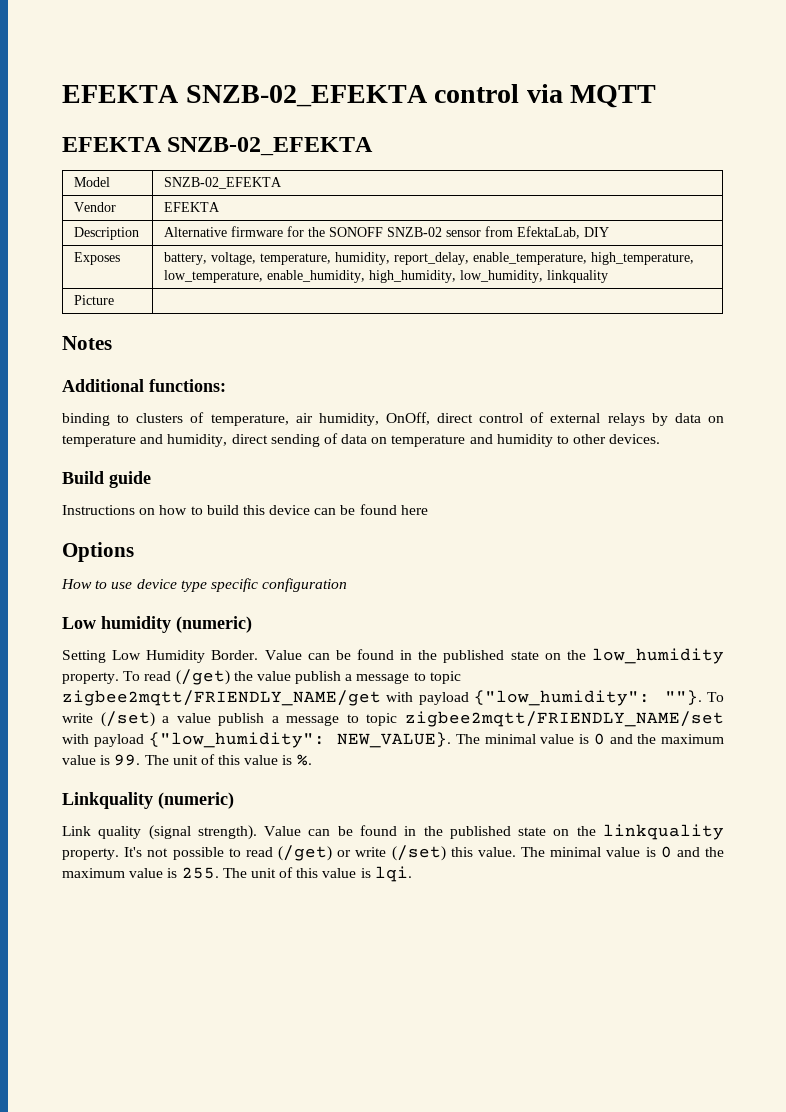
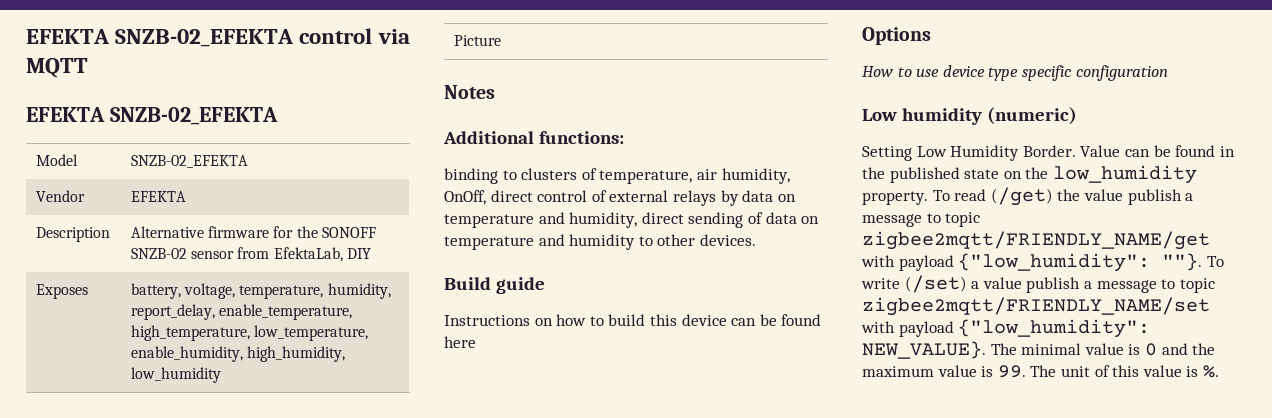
- Exposes | battery, voltage, temperature, humidity, report_delay, enable_temperature, high_temperature, low_temperature, enable_humidity, high_humidity, low_humidity, linkquality
+ Exposes | battery, voltage, temperature, humidity, report_delay, enable_temperature, high_temperature, low_temperature, enable_humidity, high_humidity, low_humidity
- Linkquality (numeric)
- Link quality (signal strength). Value can be found in the published state on the linkquality property. It's not possible to read (/get) or write (/set) this value. The minimal value is 0 and the maximum value is 255. The unit of this value is lqi.

